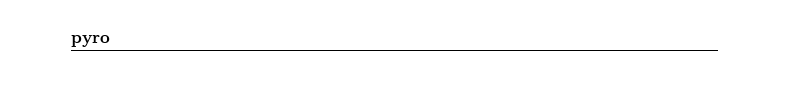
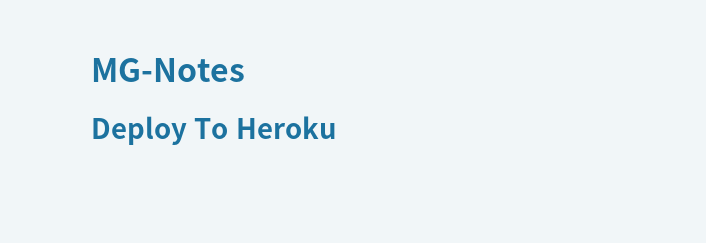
- pyro
+ MG-Notes
+ Deploy To Heroku

